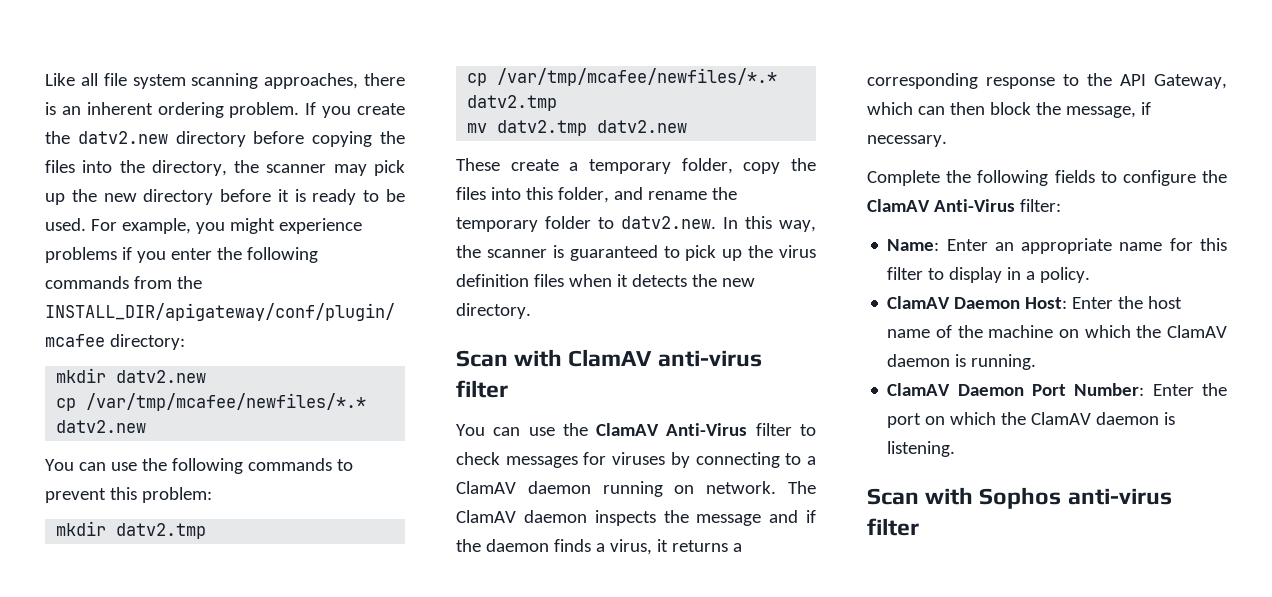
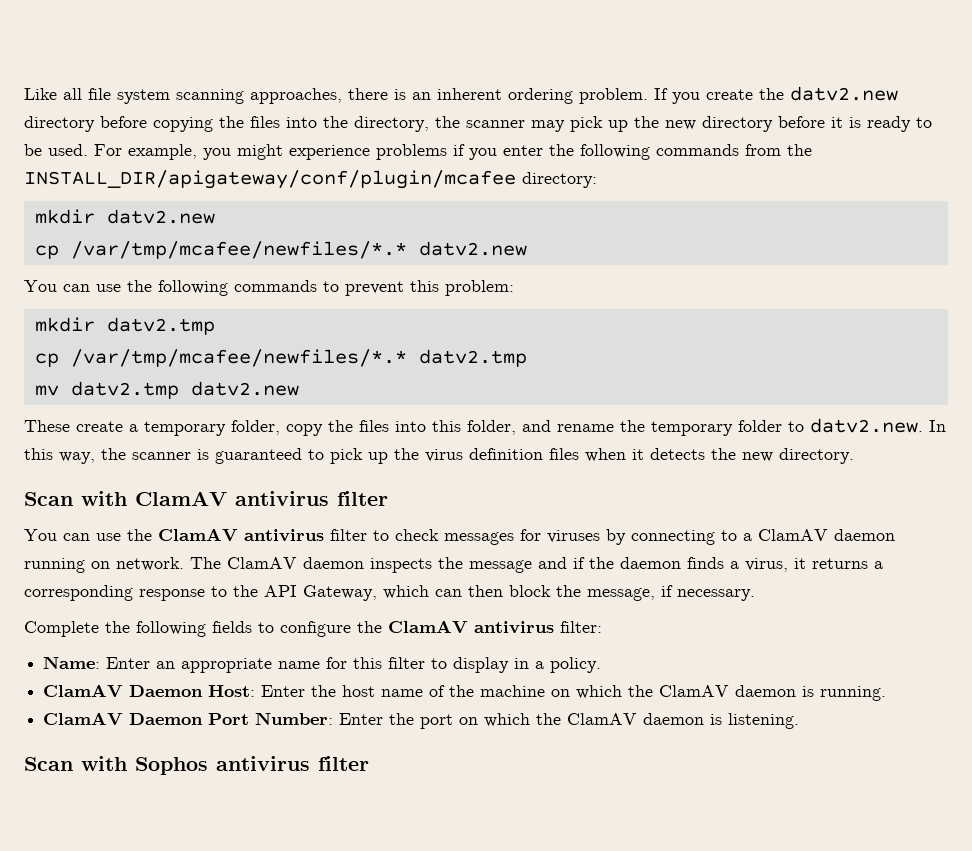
- Scan with ClamAV anti-virus filter
+ Scan with ClamAV antivirus filter
- You can use the ClamAV Anti-Virus filter to check messages for viruses by connecting to a ClamAV daemon running on network.
+ You can use the ClamAV antivirus filter to check messages for viruses by connecting to a ClamAV daemon running on network.
- Complete the following fields to configure the ClamAV Anti-Virus filter:
+ Complete the following fields to configure the ClamAV antivirus filter:
- Scan with Sophos anti-virus filter
+ Scan with Sophos antivirus filter

